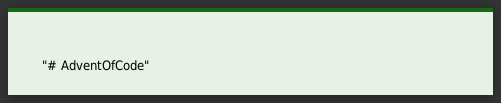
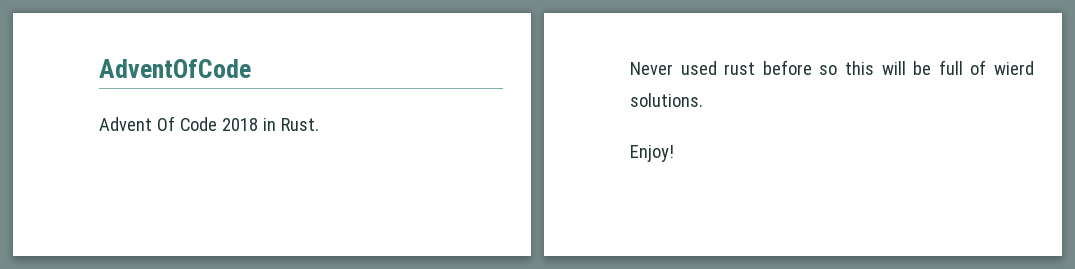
- "# AdventOfCode"
+ AdventOfCode
+ Advent Of Code 2018 in Rust.
+ Never used rust before so this will be full of wierd solutions.
+ Enjoy!

